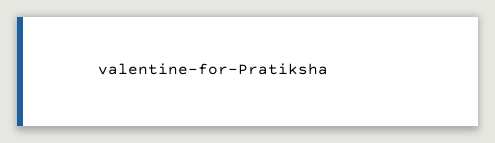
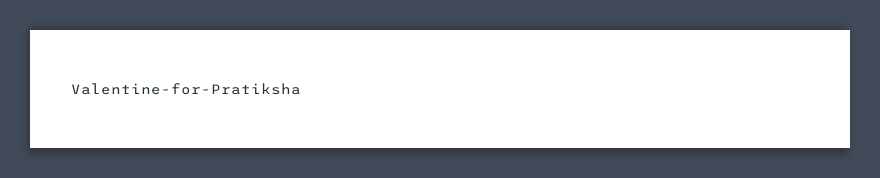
- valentine-for-Pratiksha
+ Valentine-for-Pratiksha

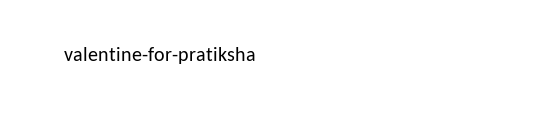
- Valentine-for-Pratiksha
+ valentine-for-pratiksha

